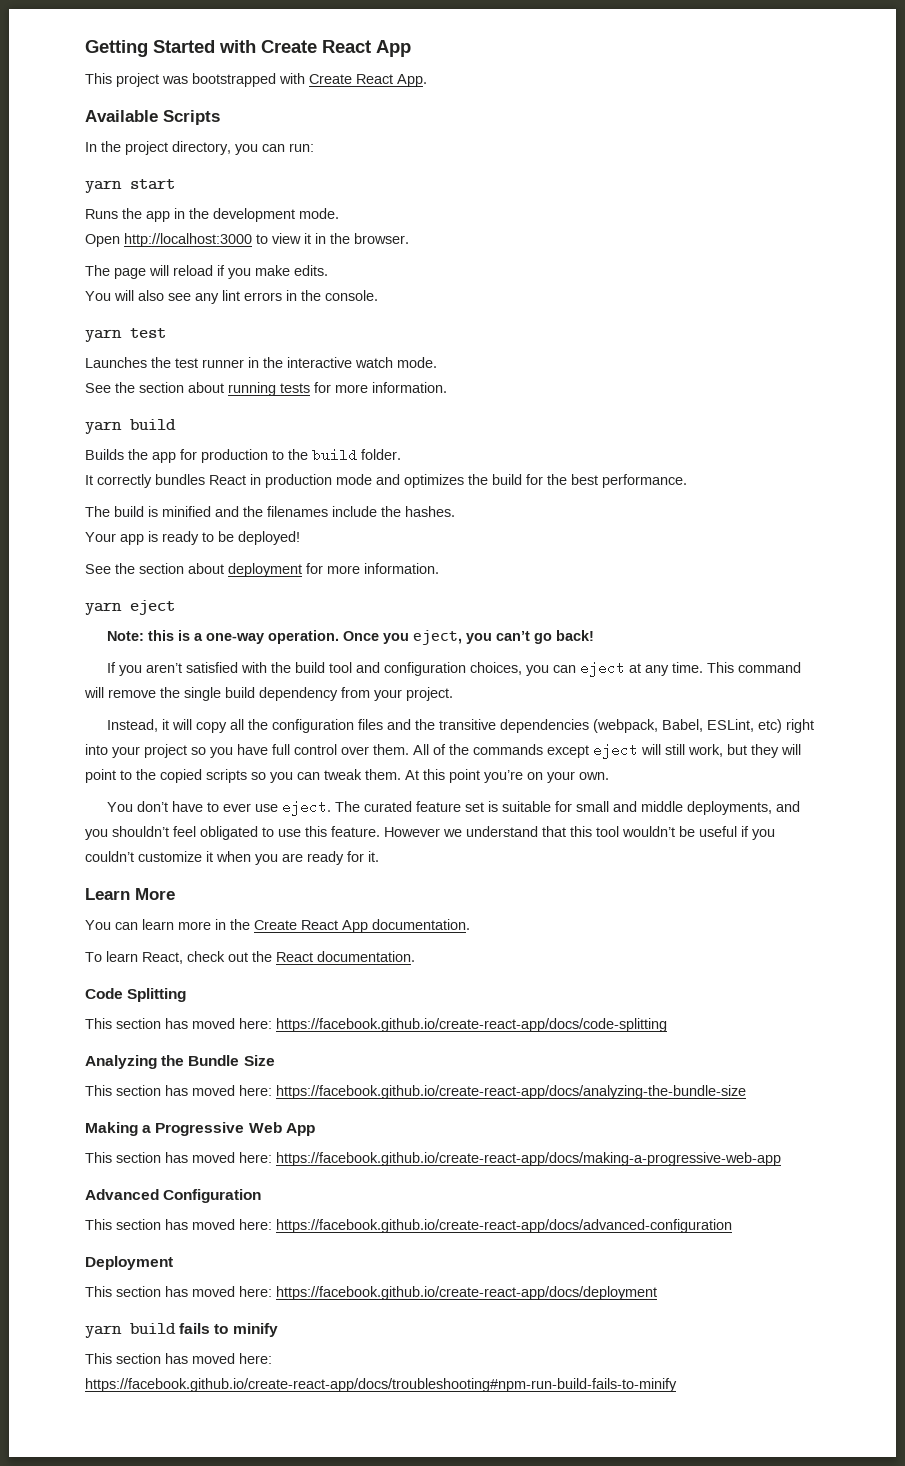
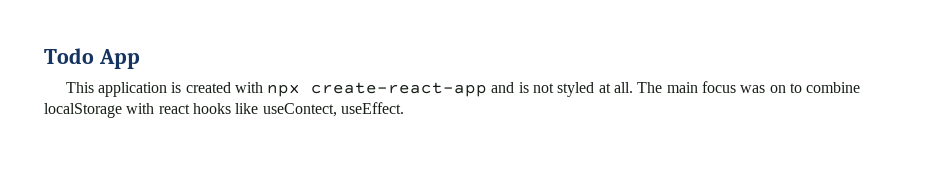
- Getting Started with Create React App
- This project was bootstrapped with Create React App.
- Available Scripts
- In the project directory, you can run:
- yarn start
- Runs the app in the development mode.
- Open http://localhost:3000 to view it in the browser.
- The page will reload if you make edits.
- You will also see any lint errors in the console.
- yarn test
- Launches the test runner in the interactive watch mode.
- See the section about running tests for more information.
- yarn build
- Builds the app for production to the build folder.
- It correctly bundles React in production mode and optimizes the build for the best performance.
- The build is minified and the filenames include the hashes.
- Your app is ready to be deployed!
- See the section about deployment for more information.
- yarn eject
- Note: this is a one-way operation. Once you eject, you can’t go back!
- If you aren’t satisfied with the build tool and configuration choices, you can eject at any time. This command will remove the single build dependency from your project.
- Instead, it will copy all the configuration files and the transitive dependencies (webpack, Babel, ESLint, etc) right into your project so you have full control over them. All of the commands except eject will still work, but they will point to the copied scripts so you can tweak them. At this point you’re on your own.
- You don’t have to ever use eject. The curated feature set is suitable for small and middle deployments, and you shouldn’t feel obligated to use this feature. However we understand that this tool wouldn’t be useful if you couldn’t customize it when you are ready for it.
- Learn More
- You can learn more in the Create React App documentation.
- To learn React, check out the React documentation.
- Code Splitting
- This section has moved here: https://facebook.github.io/create-react-app/docs/code-splitting
- Analyzing the Bundle Size
- This section has moved here: https://facebook.github.io/create-react-app/docs/analyzing-the-bundle-size
- Making a Progressive Web App
- This section has moved here: https://facebook.github.io/create-react-app/docs/making-a-progressive-web-app
- Advanced Configuration
- This section has moved here: https://facebook.github.io/create-react-app/docs/advanced-configuration
- Deployment
- This section has moved here: https://facebook.github.io/create-react-app/docs/deployment
- yarn build fails to minify
- This section has moved here: https://facebook.github.io/create-react-app/docs/troubleshooting#npm-run-build-fails-to-minify
+ Todo App
+ This application is created with npx create-react-app and is not styled at all. The main focus was on to combine localStorage with react hooks like useContect, useEffect.

